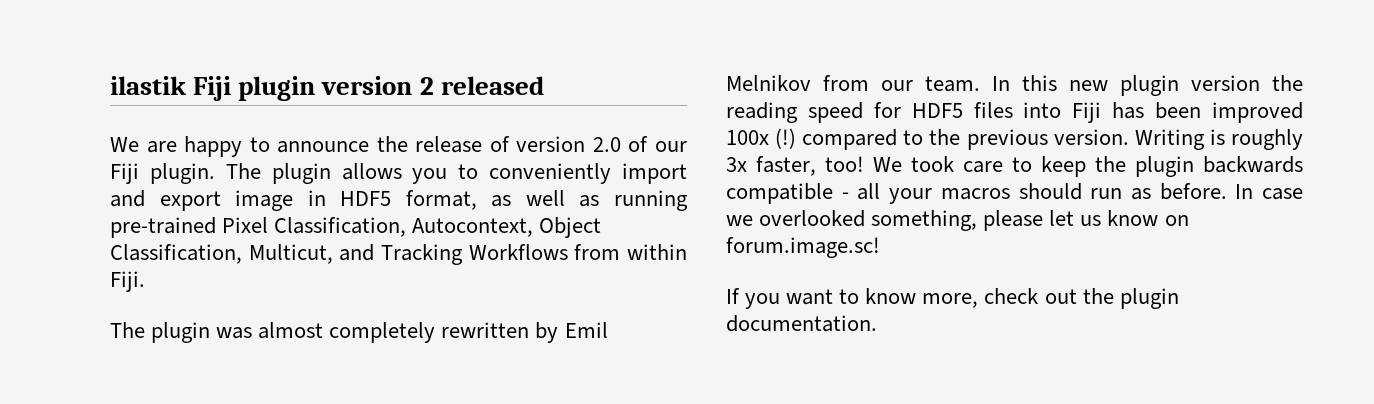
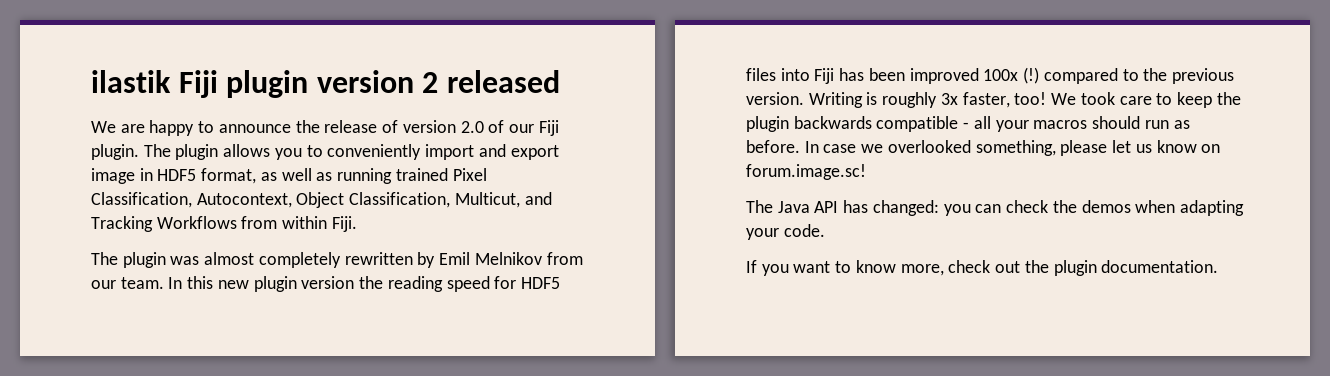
- The plugin allows you to conveniently import and export image in HDF5 format, as well as running pre-trained Pixel Classification, Autocontext, Object Classification, Multicut, and Tracking Workflows from within Fiji.
+ The plugin allows you to conveniently import and export image in HDF5 format, as well as running trained Pixel Classification, Autocontext, Object Classification, Multicut, and Tracking Workflows from within Fiji.
+ The Java API has changed: you can check the demos when adapting your code.

